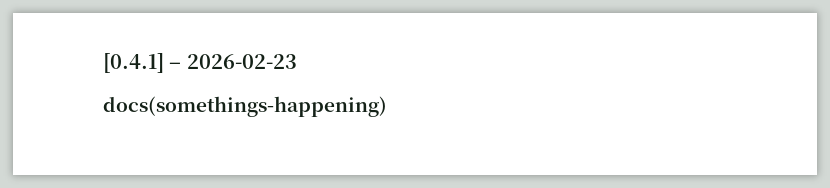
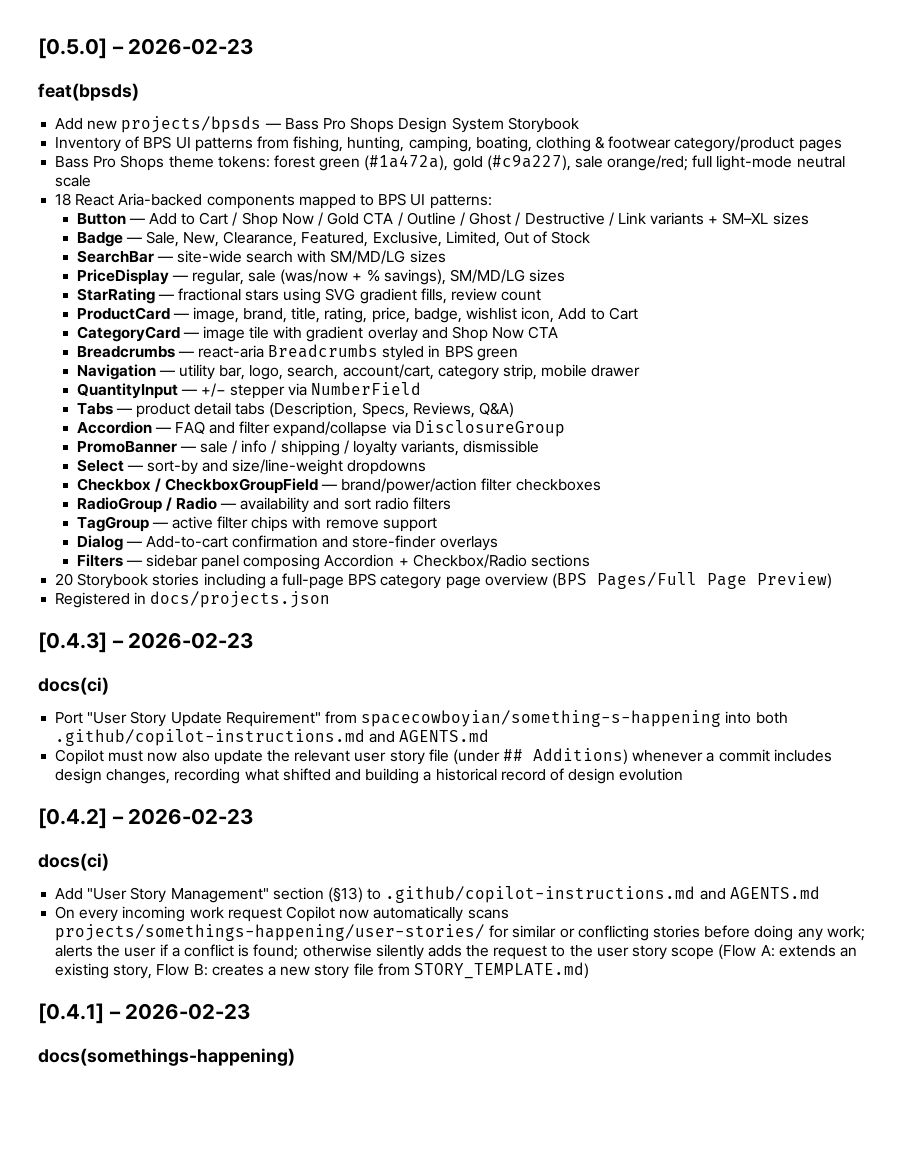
+ [0.5.0] – 2026-02-23
+ feat(bpsds)
+ Add new projects/bpsds — Bass Pro Shops Design System Storybook
+ Inventory of BPS UI patterns from fishing, hunting, camping, boating, clothing & footwear category/product pages
+ Bass Pro Shops theme tokens: forest green (#1a472a), gold (#c9a227), sale orange/red; full light-mode neutral scale
+ 18 React Aria-backed components mapped to BPS UI patterns:
+ Button — Add to Cart / Shop Now / Gold CTA / Outline / Ghost / Destructive / Link variants + SM–XL sizes
+ Badge — Sale, New, Clearance, Featured, Exclusive, Limited, Out of Stock
+ SearchBar — site-wide search with SM/MD/LG sizes
+ PriceDisplay — regular, sale (was/now + % savings), SM/MD/LG sizes
+ StarRating — fractional stars using SVG gradient fills, review count
+ ProductCard — image, brand, title, rating, price, badge, wishlist icon, Add to Cart
+ CategoryCard — image tile with gradient overlay and Shop Now CTA
+ Breadcrumbs — react-aria Breadcrumbs styled in BPS green
+ Navigation — utility bar, logo, search, account/cart, category strip, mobile drawer
+ QuantityInput — +/− stepper via NumberField
+ Tabs — product detail tabs (Description, Specs, Reviews, Q&A)
+ Accordion — FAQ and filter expand/collapse via DisclosureGroup
+ PromoBanner — sale / info / shipping / loyalty variants, dismissible
+ Select — sort-by and size/line-weight dropdowns
+ Checkbox / CheckboxGroupField — brand/power/action filter checkboxes
+ RadioGroup / Radio — availability and sort radio filters
+ TagGroup — active filter chips with remove support
+ Dialog — Add-to-cart confirmation and store-finder overlays
+ Filters — sidebar panel composing Accordion + Checkbox/Radio sections
+ 20 Storybook stories including a full-page BPS category page overview (BPS Pages/Full Page Preview)
+ Registered in docs/projects.json
+ [0.4.3] – 2026-02-23
+ docs(ci)
+ Port "User Story Update Requirement" from spacecowboyian/something-s-happening into both .github/copilot-instructions.md and AGENTS.md
+ Copilot must now also update the relevant user story file (under ## Additions) whenever a commit includes design changes, recording what shifted and building a historical record of design evolution
+ [0.4.2] – 2026-02-23
+ docs(ci)
+ Add "User Story Management" section (§13) to .github/copilot-instructions.md and AGENTS.md
+ On every incoming work request Copilot now automatically scans projects/somethings-happening/user-stories/ for similar or conflicting stories before doing any work; alerts the user if a conflict is found; otherwise silently adds the request to the user story scope (Flow A: extends an existing story, Flow B: creates a new story file from STORY_TEMPLATE.md)

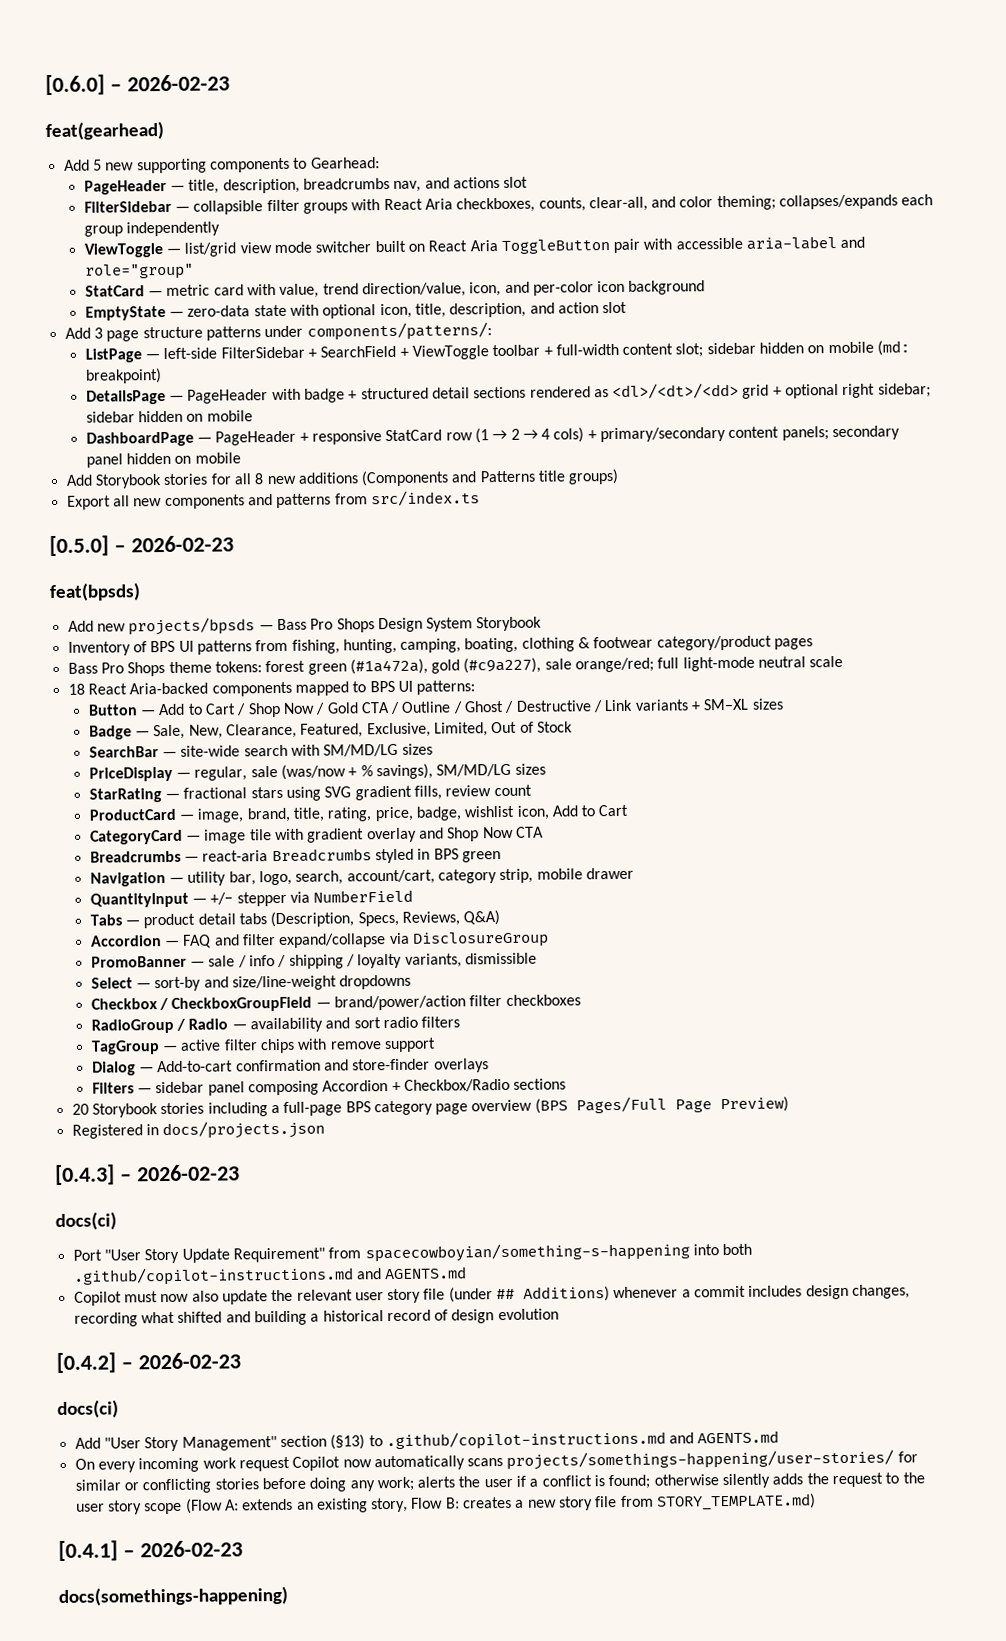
+ [0.6.0] – 2026-02-23
+ feat(gearhead)
+ Add 5 new supporting components to Gearhead:
+ PageHeader — title, description, breadcrumbs nav, and actions slot
+ FilterSidebar — collapsible filter groups with React Aria checkboxes, counts, clear-all, and color theming; collapses/expands each group independently
+ ViewToggle — list/grid view mode switcher built on React Aria ToggleButton pair with accessible aria-label and role="group"
+ StatCard — metric card with value, trend direction/value, icon, and per-color icon background
+ EmptyState — zero-data state with optional icon, title, description, and action slot
+ Add 3 page structure patterns under components/patterns/:
+ ListPage — left-side FilterSidebar + SearchField + ViewToggle toolbar + full-width content slot; sidebar hidden on mobile (md: breakpoint)
+ DetailsPage — PageHeader with badge + structured detail sections rendered as <dl>/<dt>/<dd> grid + optional right sidebar; sidebar hidden on mobile
+ DashboardPage — PageHeader + responsive StatCard row (1 → 2 → 4 cols) + primary/secondary content panels; secondary panel hidden on mobile
+ Add Storybook stories for all 8 new additions (Components and Patterns title groups)
+ Export all new components and patterns from src/index.ts

